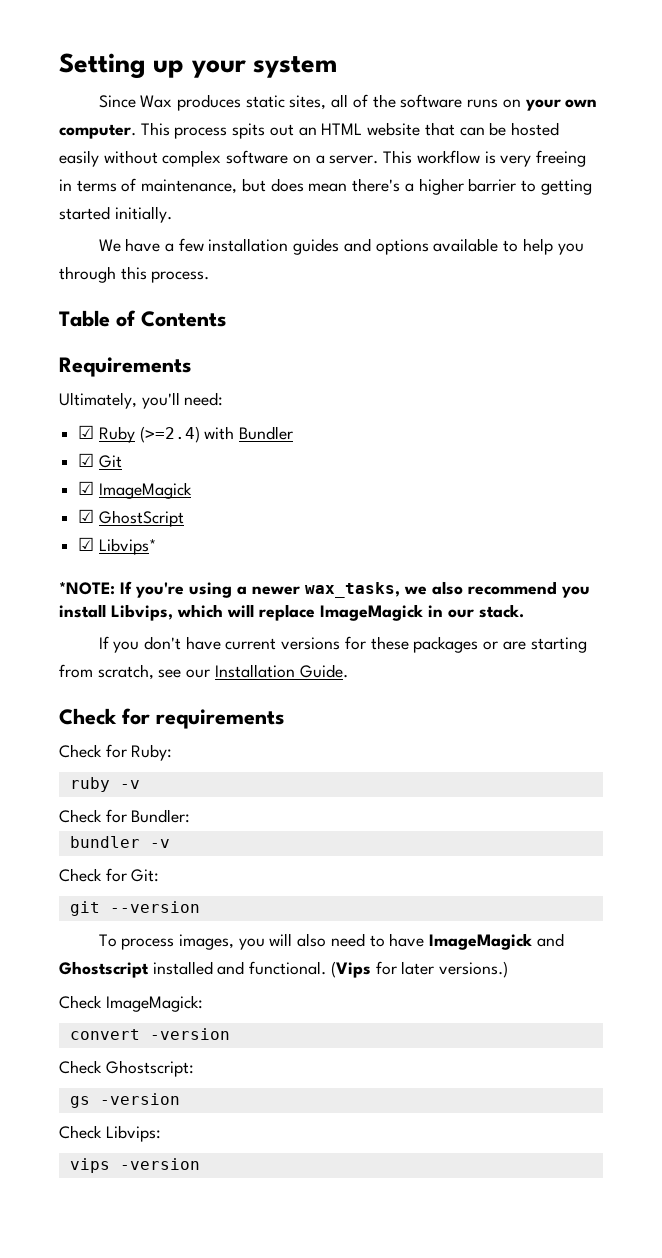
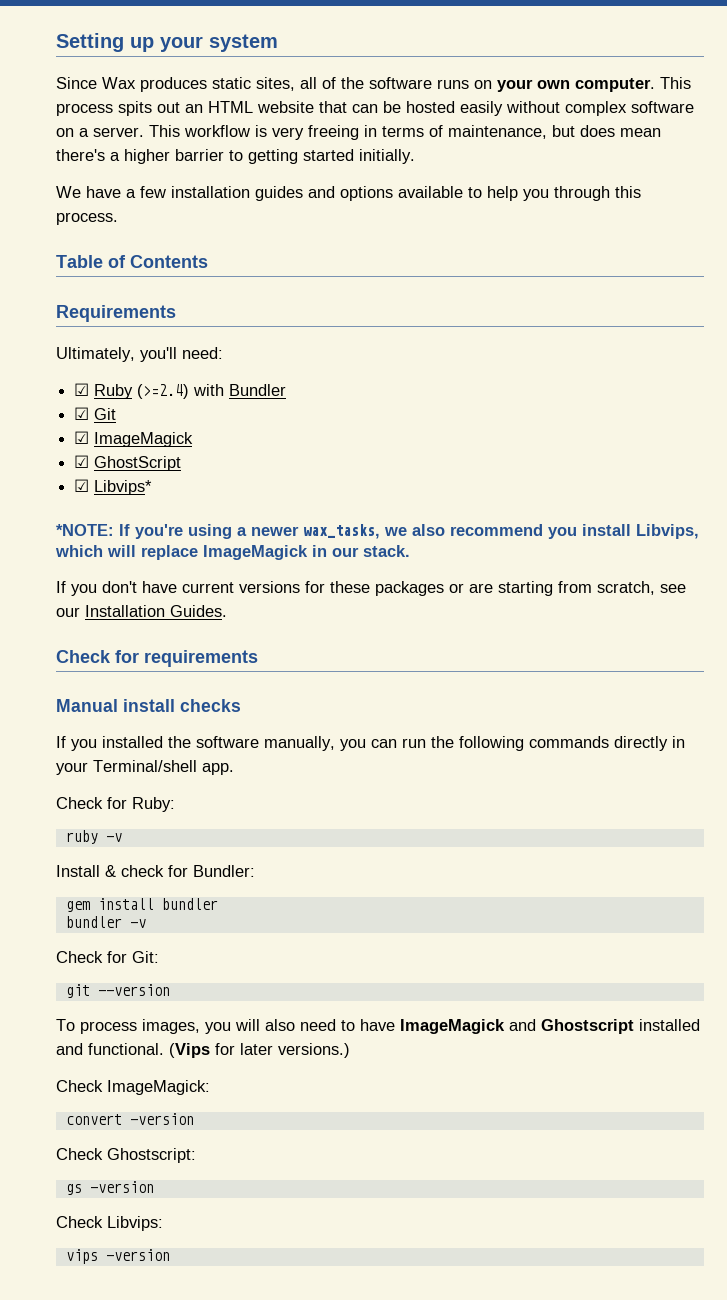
- If you don't have current versions for these packages or are starting from scratch, see our Installation Guide.
+ If you don't have current versions for these packages or are starting from scratch, see our Installation Guides.
+ Manual install checks
+ If you installed the software manually, you can run the following commands directly in your Terminal/shell app.
- Check for Bundler:
+ Install & check for Bundler:
+ gem install bundler

